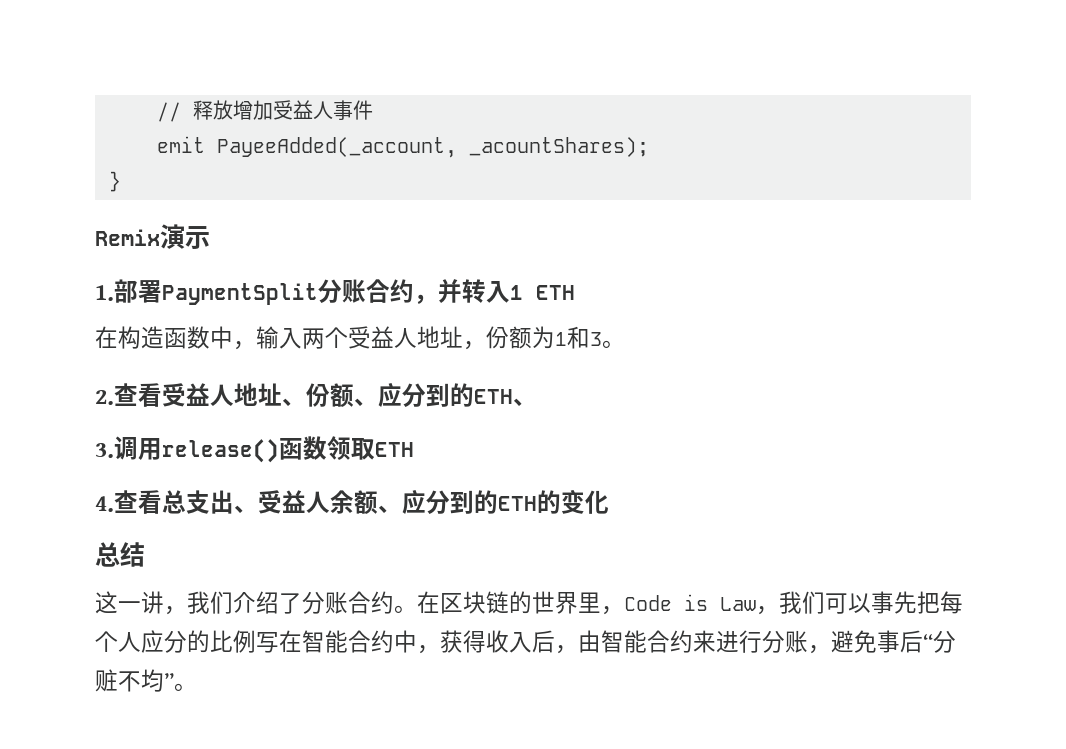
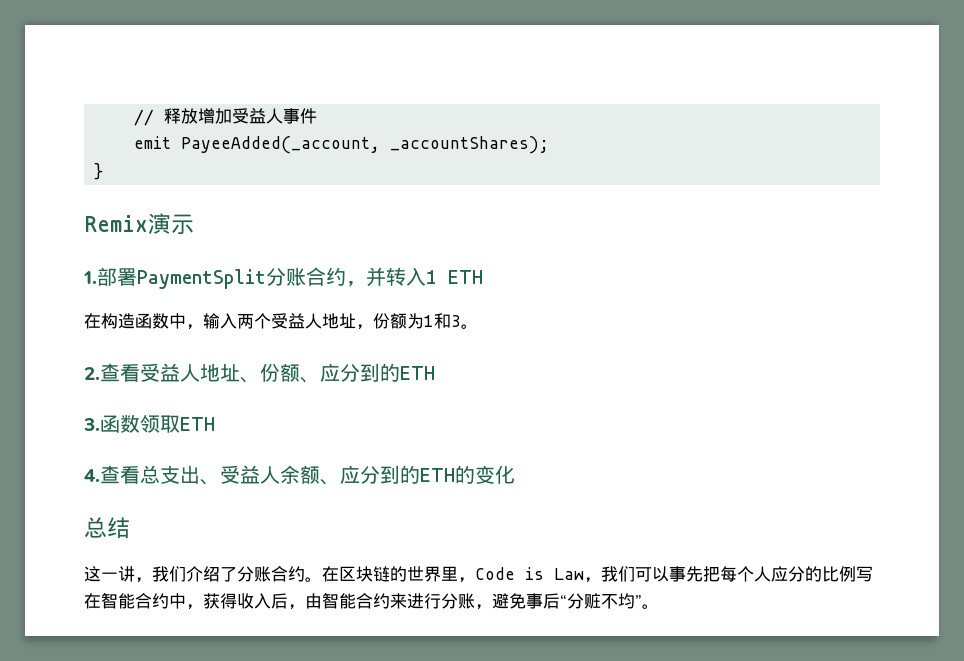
- emit PayeeAdded(_account, _acountShares);
+ emit PayeeAdded(_account, _accountShares);
- 2.查看受益人地址、份额、应分到的ETH、
+ 2.查看受益人地址、份额、应分到的ETH
- 3.调用release()函数领取ETH
+ 3.函数领取ETH

